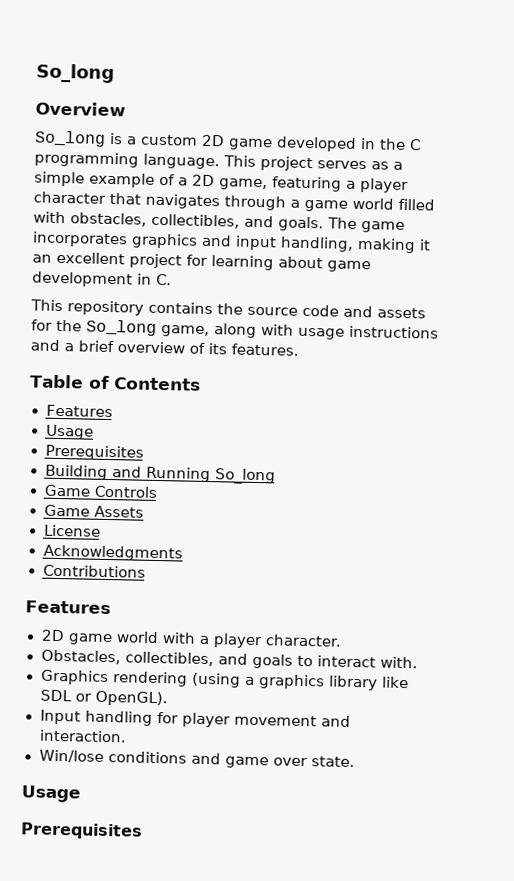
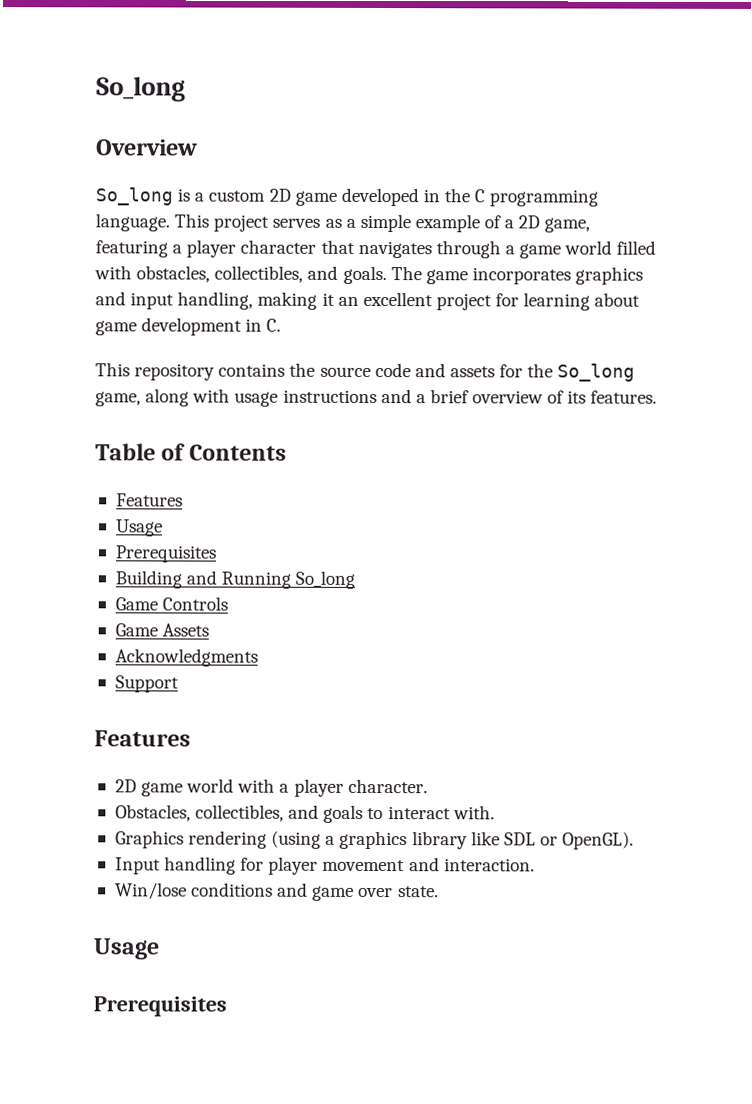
- License
- Contributions
+ Support

